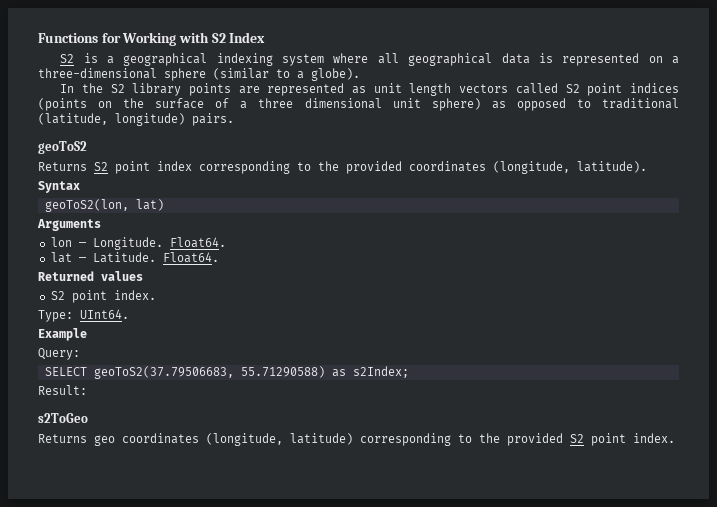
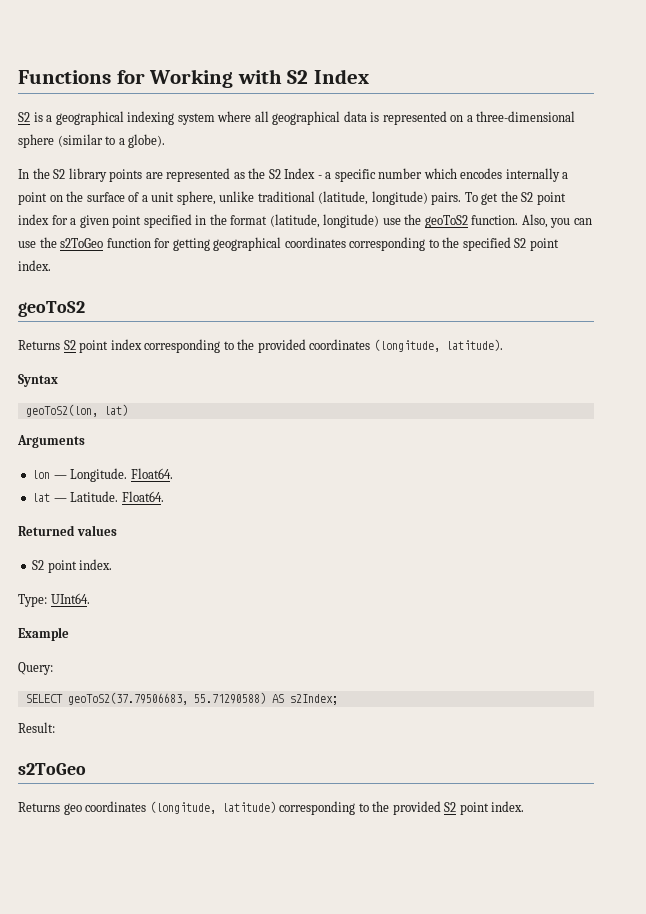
- In the S2 library points are represented as unit length vectors called S2 point indices (points on the surface of a three dimensional unit sphere) as opposed to traditional (latitude, longitude) pairs.
+ In the S2 library points are represented as the S2 Index - a specific number which encodes internally a point on the surface of a unit sphere, unlike traditional (latitude, longitude) pairs. To get the S2 point index for a given point specified in the format (latitude, longitude) use the geoToS2 function. Also, you can use the s2ToGeo function for getting geographical coordinates corresponding to the specified S2 point index.
- SELECT geoToS2(37.79506683, 55.71290588) as s2Index;
+ SELECT geoToS2(37.79506683, 55.71290588) AS s2Index;

